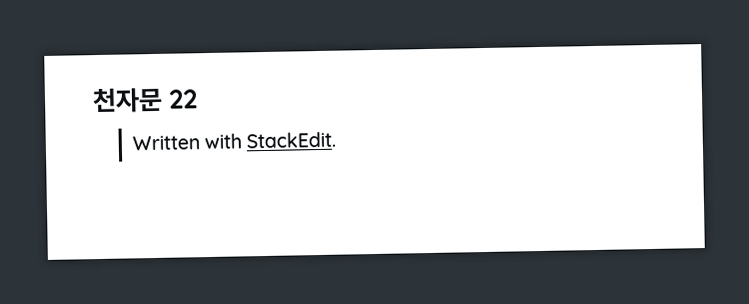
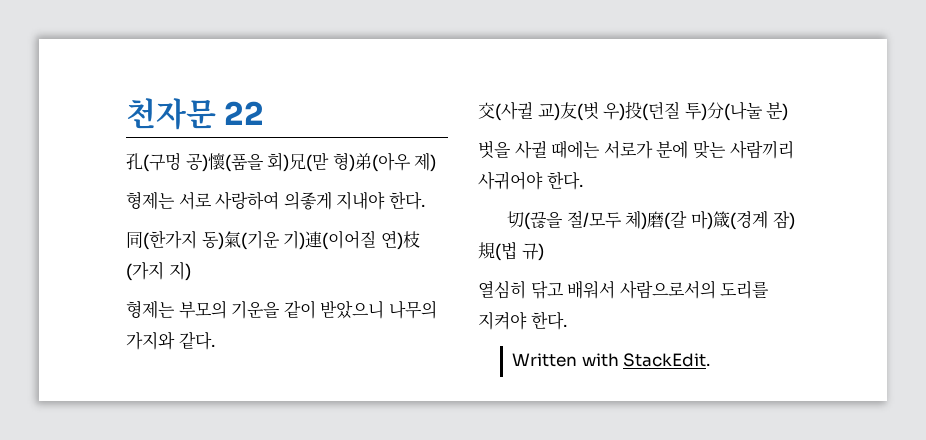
+ 孔(구멍 공)懷(품을 회)兄(맏 형)弟(아우 제)
+ 형제는 서로 사랑하여 의좋게 지내야 한다.
+ 同(한가지 동)氣(기운 기)連(이어질 연)枝(가지 지)
+ 형제는 부모의 기운을 같이 받았으니 나무의 가지와 같다.
+ 交(사귈 교)友(벗 우)投(던질 투)分(나눌 분)
+ 벗을 사귈 때에는 서로가 분에 맞는 사람끼리 사귀어야 한다.
+ 切(끊을 절/모두 체)磨(갈 마)箴(경계 잠)規(법 규)
+ 열심히 닦고 배워서 사람으로서의 도리를 지켜야 한다.

